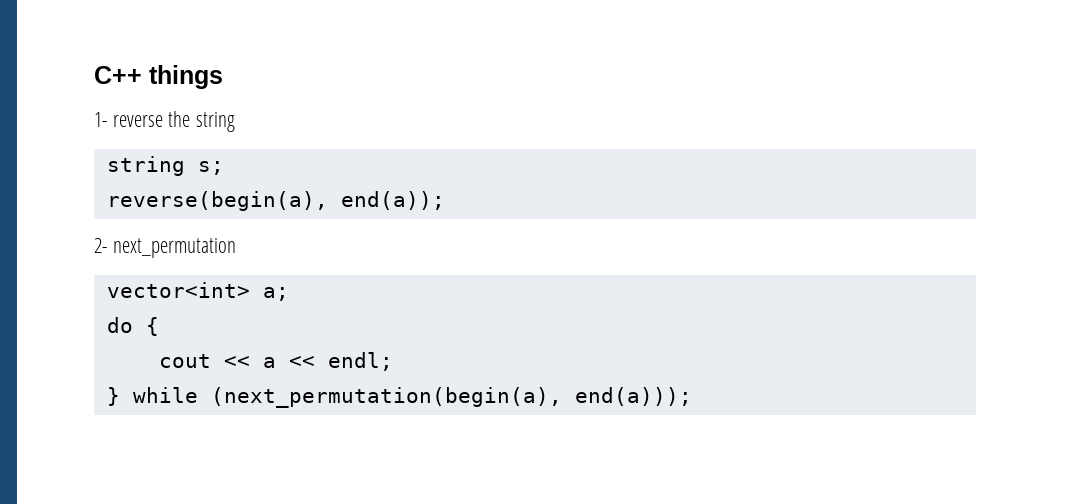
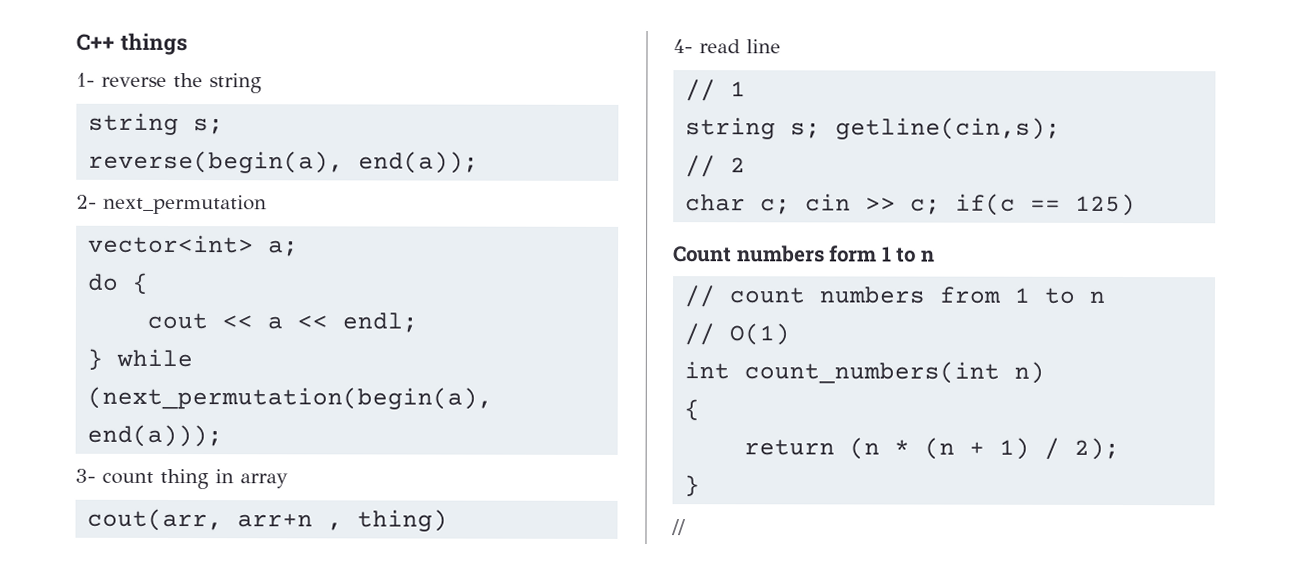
+ 3- count thing in array
+ cout(arr, arr+n , thing)
+ 4- read line
+ // 1
+ string s; getline(cin,s);
+ // 2
+ char c; cin >> c; if(c == 125)
+ Count numbers form 1 to n
+ // count numbers from 1 to n
+ // O(1)
+ int count_numbers(int n)
+ {
+ return (n * (n + 1) / 2);
+ }
+ //

